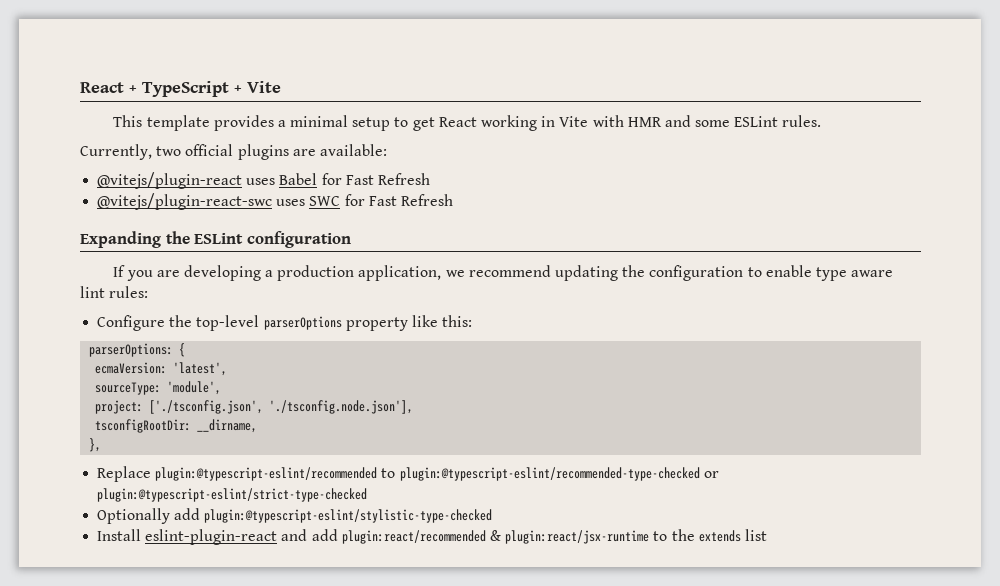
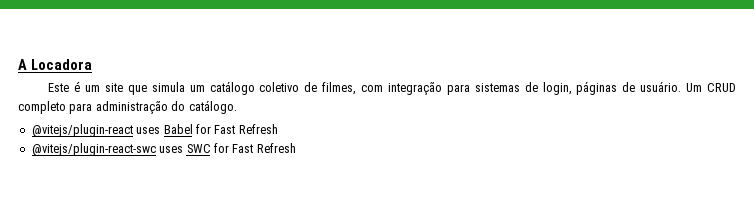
- React + TypeScript + Vite
- This template provides a minimal setup to get React working in Vite with HMR and some ESLint rules.
- Currently, two official plugins are available:
+ A Locadora
+ Este é um site que simula um catálogo coletivo de filmes, com integração para sistemas de login, páginas de usuário. Um CRUD completo para administração do catálogo.
- Expanding the ESLint configuration
- If you are developing a production application, we recommend updating the configuration to enable type aware lint rules:
- Configure the top-level parserOptions property like this:
- parserOptions: {
- ecmaVersion: 'latest',
- sourceType: 'module',
- project: ['./tsconfig.json', './tsconfig.node.json'],
- tsconfigRootDir: __dirname,
- },
- Replace plugin:@typescript-eslint/recommended to plugin:@typescript-eslint/recommended-type-checked or plugin:@typescript-eslint/strict-type-checked
- Optionally add plugin:@typescript-eslint/stylistic-type-checked
- Install eslint-plugin-react and add plugin:react/recommended & plugin:react/jsx-runtime to the extends list

